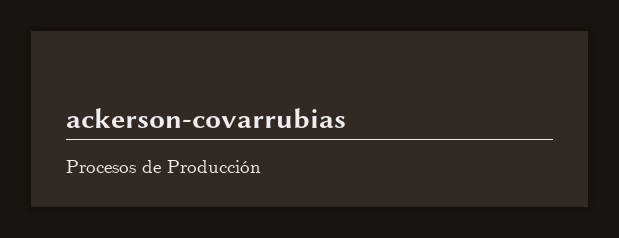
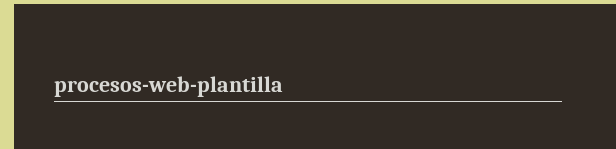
- ackerson-covarrubias
- Procesos de Producción
+ procesos-web-plantilla

